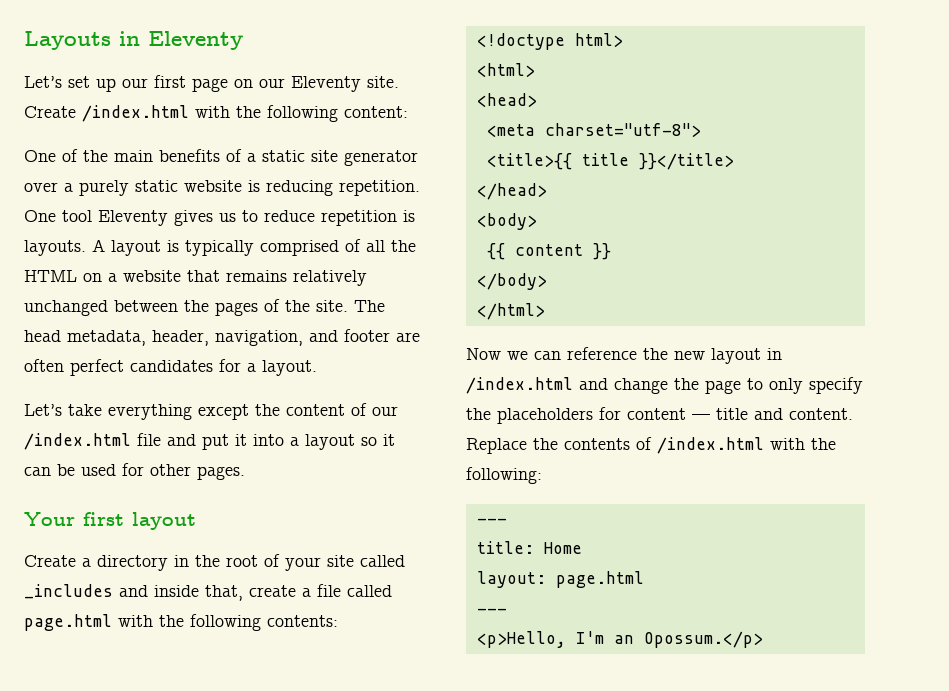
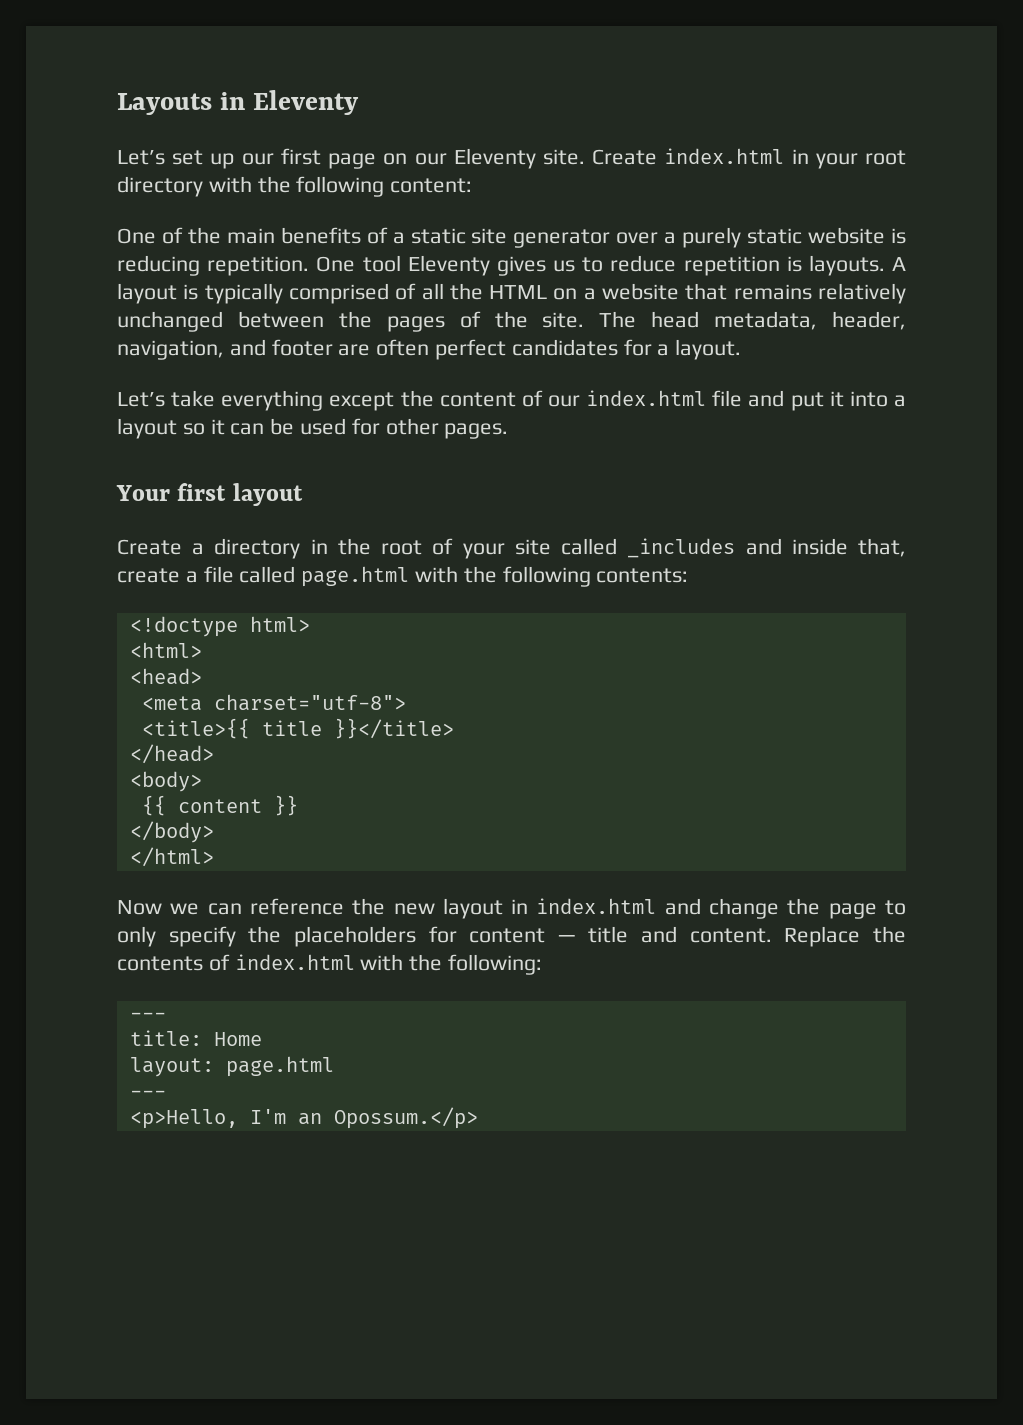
- Create /index.html with the following content:
+ Create index.html in your root directory with the following content:
- Let’s take everything except the content of our /index.html file and put it into a layout so it can be used for other pages.
+ Let’s take everything except the content of our index.html file and put it into a layout so it can be used for other pages.
- Now we can reference the new layout in /index.html and change the page to only specify the placeholders for content — title and content.
+ Now we can reference the new layout in index.html and change the page to only specify the placeholders for content — title and content.
- Replace the contents of /index.html with the following:
+ Replace the contents of index.html with the following:

